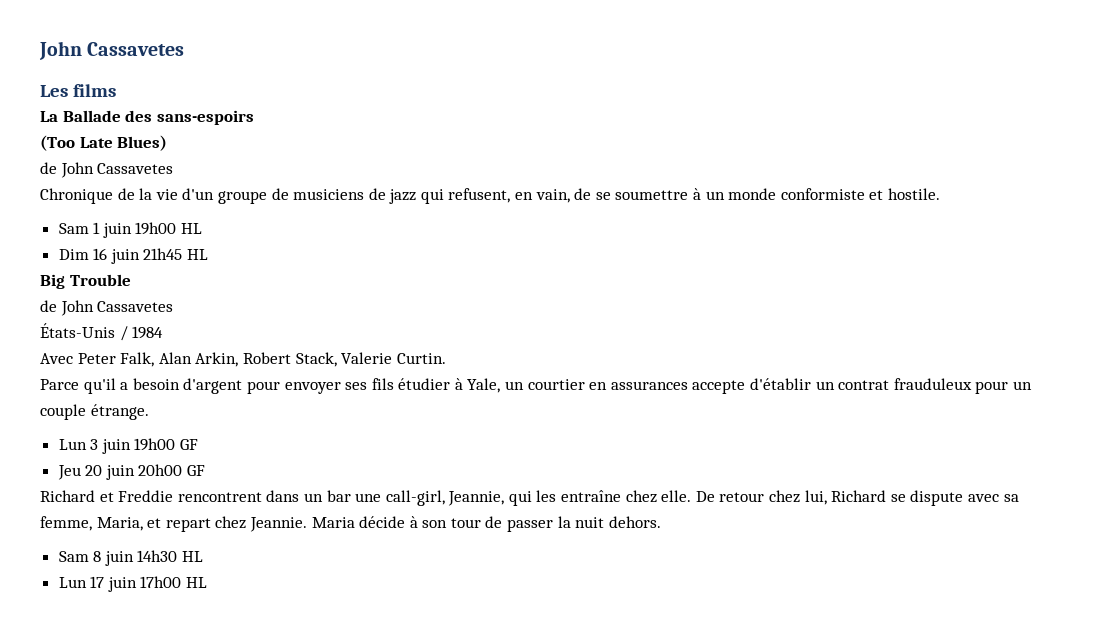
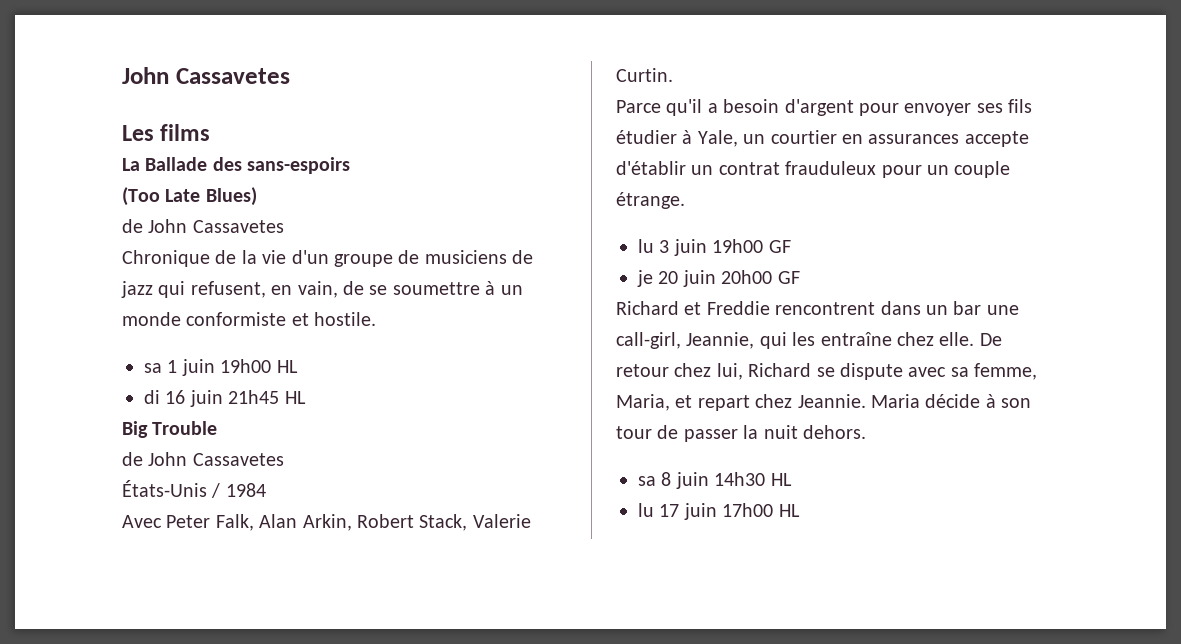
- Sam 1 juin 19h00 HL
+ sa 1 juin 19h00 HL
- Dim 16 juin 21h45 HL
+ di 16 juin 21h45 HL
- Lun 3 juin 19h00 GF
+ lu 3 juin 19h00 GF
- Jeu 20 juin 20h00 GF
+ je 20 juin 20h00 GF
- Sam 8 juin 14h30 HL
+ sa 8 juin 14h30 HL
- Lun 17 juin 17h00 HL
+ lu 17 juin 17h00 HL

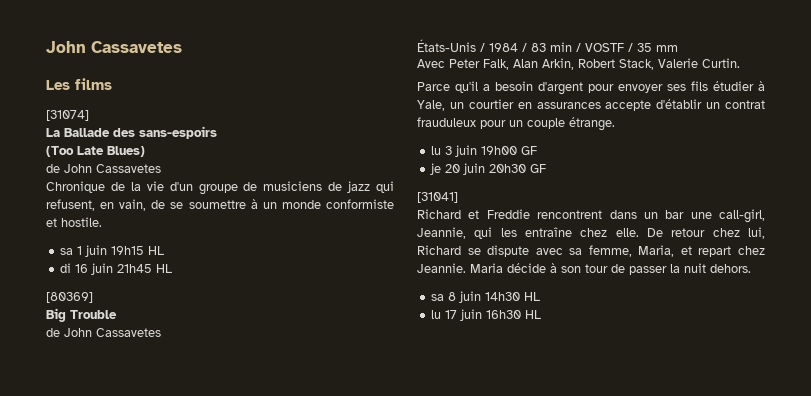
+ [31074]
- sa 1 juin 19h00 HL
+ sa 1 juin 19h15 HL
+ [80369]
- États-Unis / 1984
+ États-Unis / 1984 / 83 min / VOSTF / 35 mm
- je 20 juin 20h00 GF
+ je 20 juin 20h30 GF
+ [31041]
- lu 17 juin 17h00 HL
+ lu 17 juin 16h30 HL

